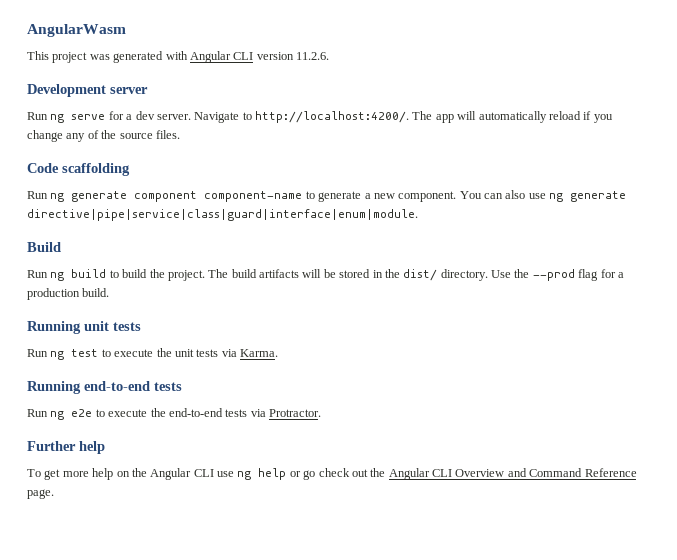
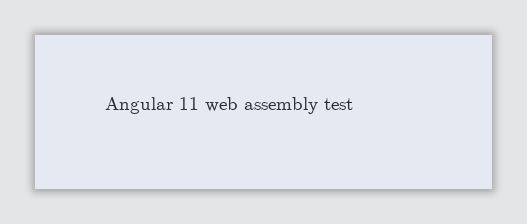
- AngularWasm
- This project was generated with Angular CLI version 11.2.6.
- Development server
- Run ng serve for a dev server. Navigate to http://localhost:4200/. The app will automatically reload if you change any of the source files.
- Code scaffolding
- Run ng generate component component-name to generate a new component. You can also use ng generate directive|pipe|service|class|guard|interface|enum|module.
- Build
- Run ng build to build the project. The build artifacts will be stored in the dist/ directory. Use the --prod flag for a production build.
- Running unit tests
- Run ng test to execute the unit tests via Karma.
- Running end-to-end tests
- Run ng e2e to execute the end-to-end tests via Protractor.
- Further help
- To get more help on the Angular CLI use ng help or go check out the Angular CLI Overview and Command Reference page.
+ Angular 11 web assembly test

